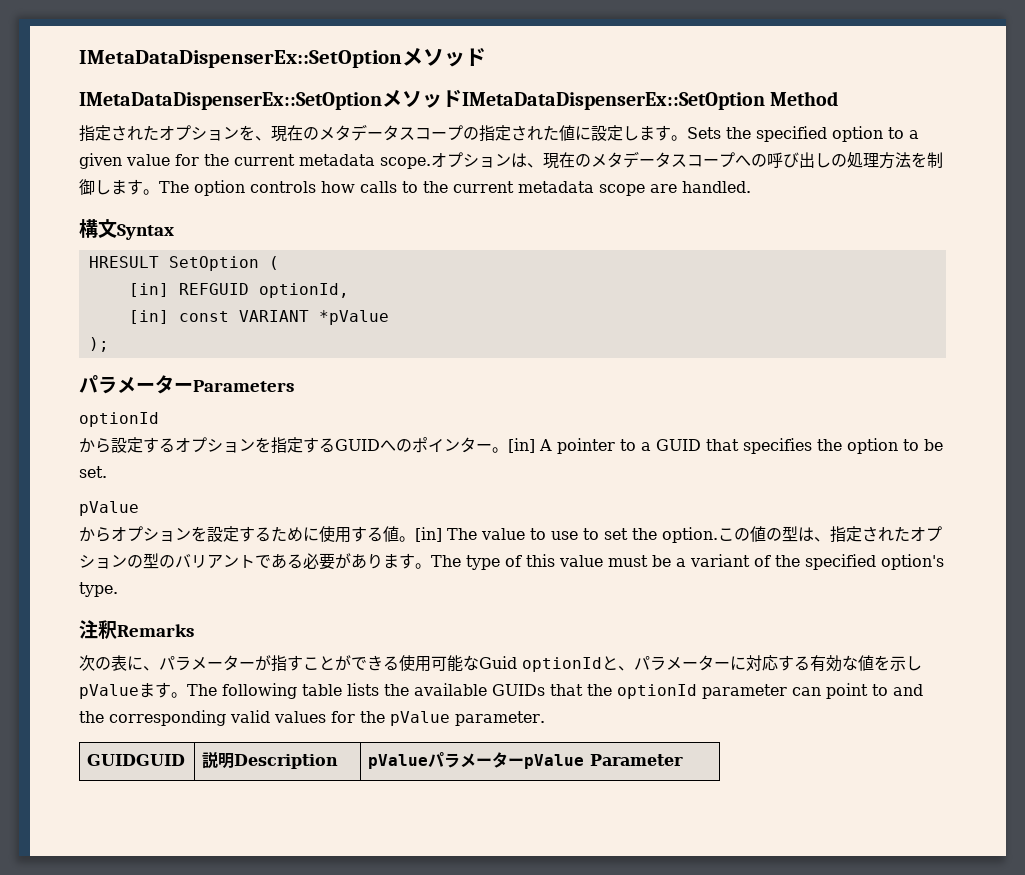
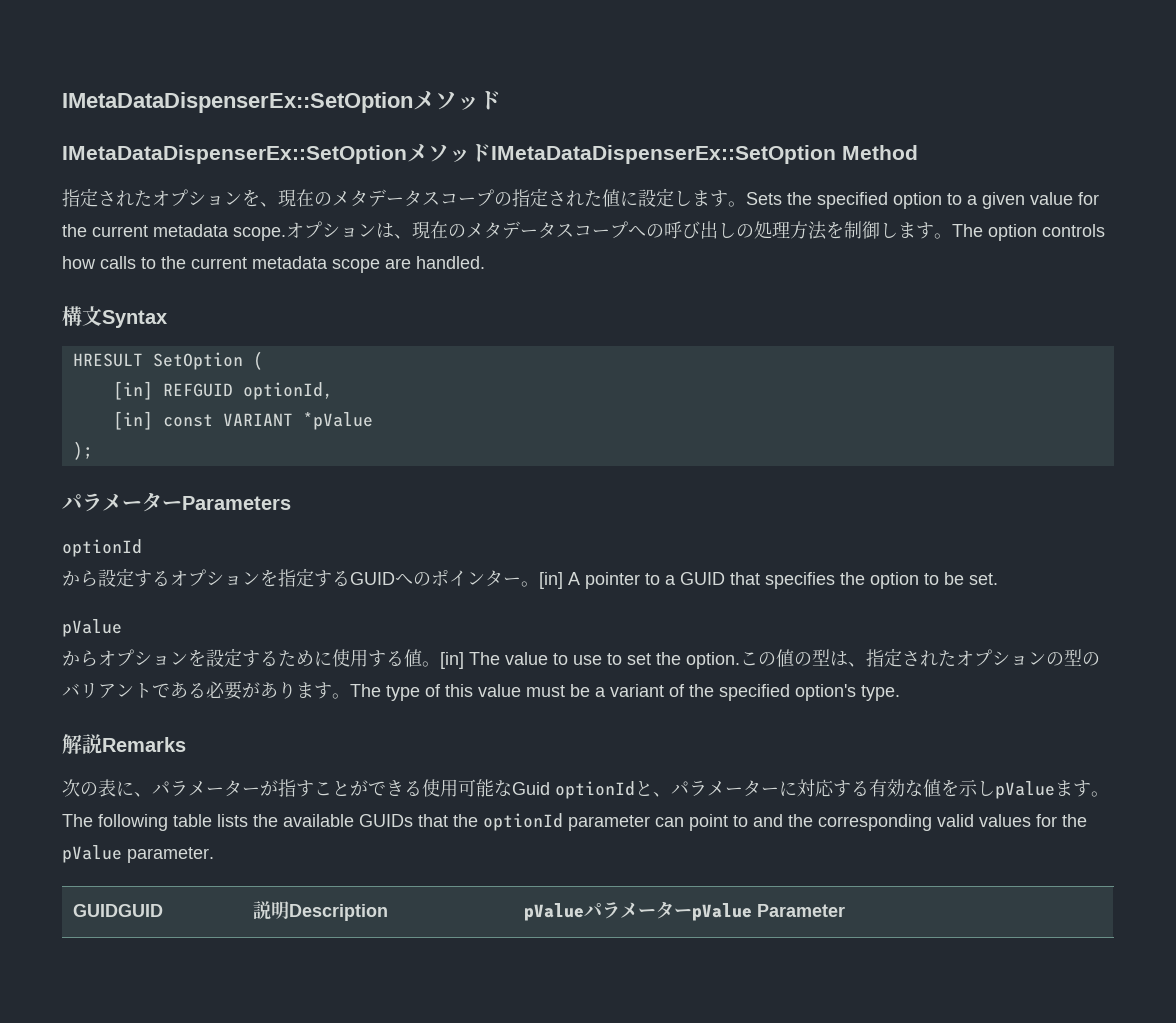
- 注釈Remarks
+ 解説Remarks

